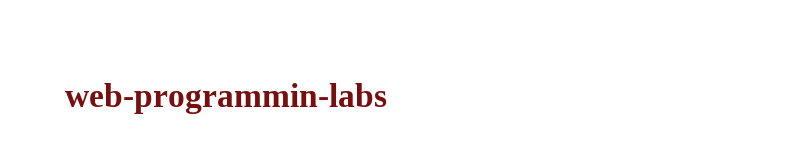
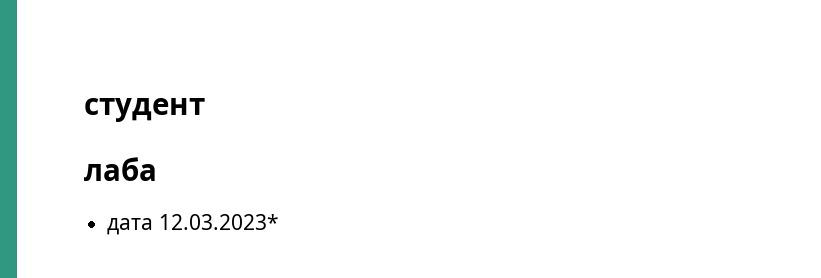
- web-programmin-labs
+ студент
+ лаба
+ дата 12.03.2023*

